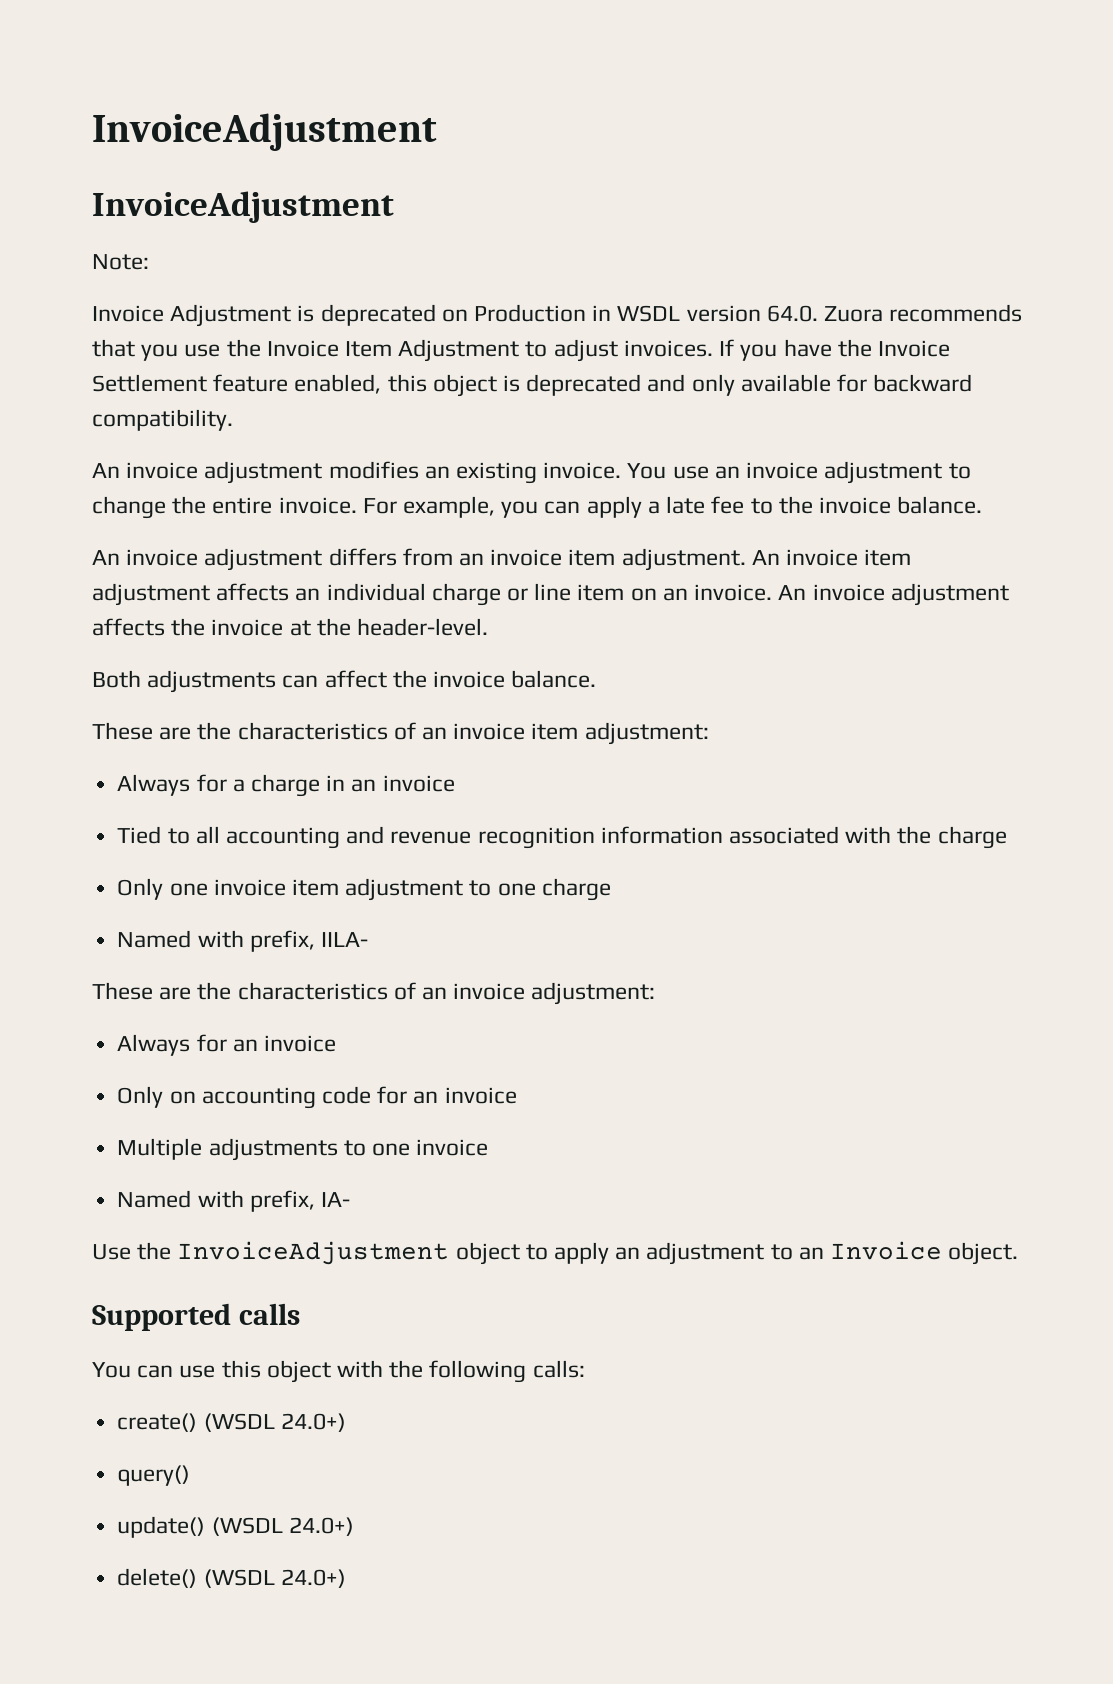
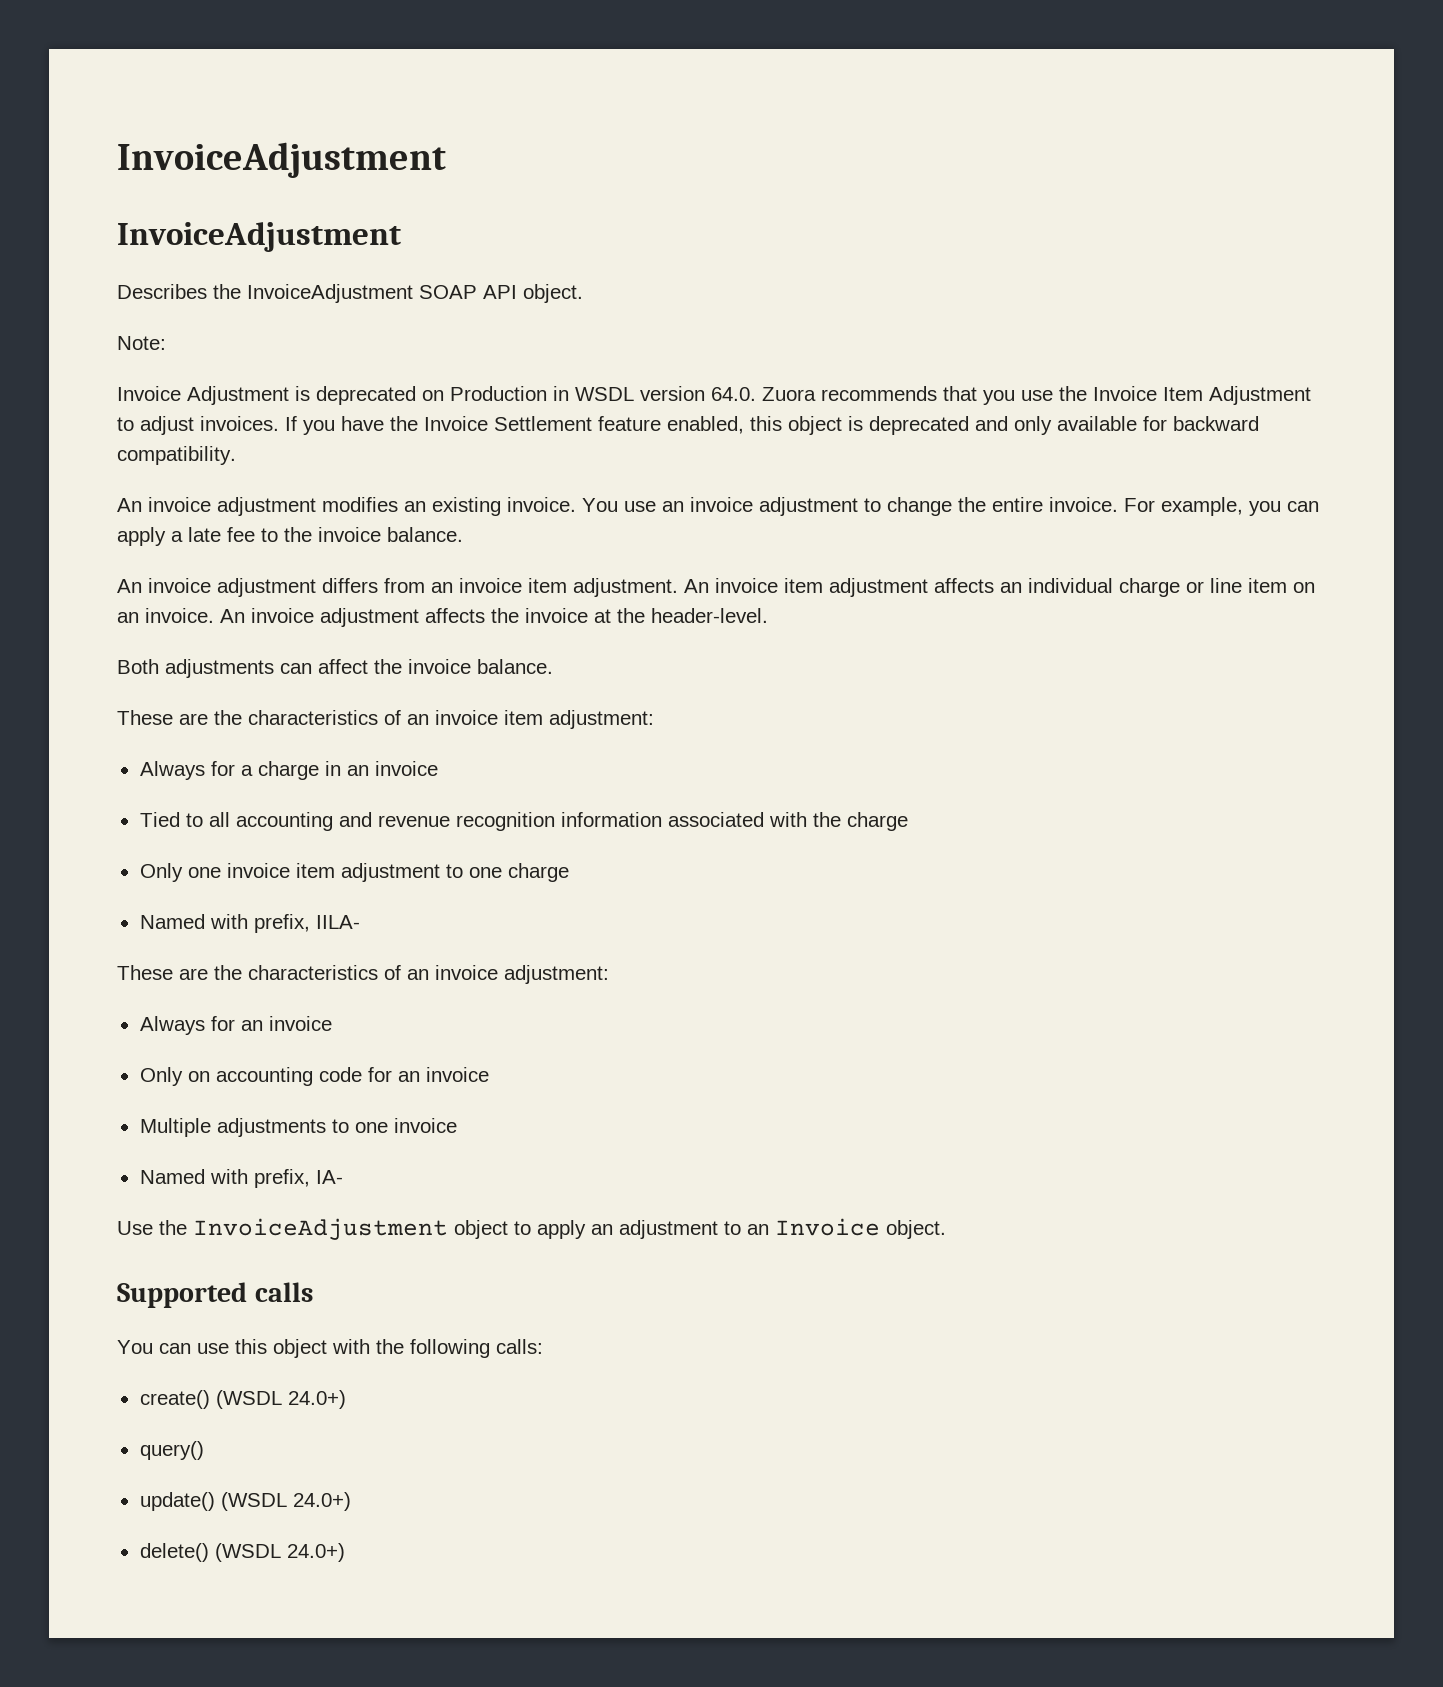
+ Describes the InvoiceAdjustment SOAP API object.

